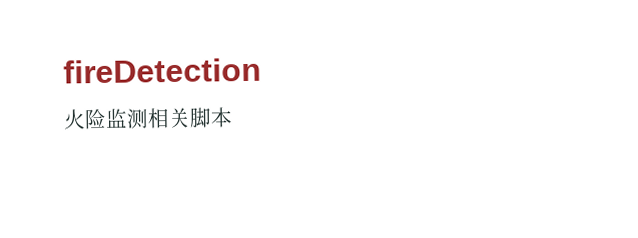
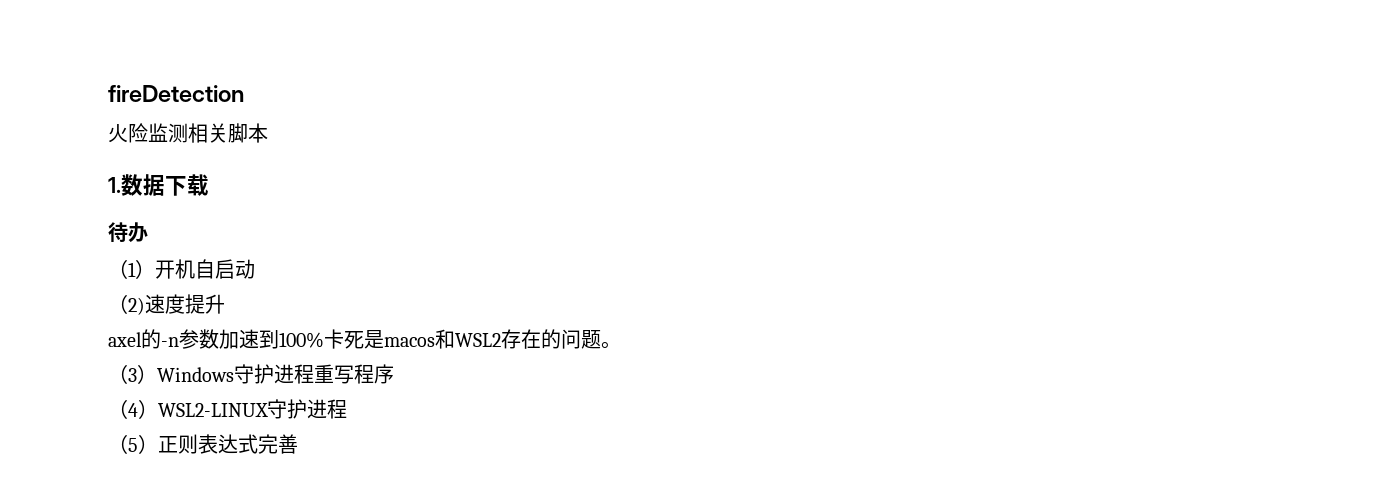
+ 1.数据下载
+ 待办
+ （1）开机自启动
+ （2)速度提升
+ axel的-n参数加速到100%卡死是macos和WSL2存在的问题。
+ （3）Windows守护进程重写程序
+ （4）WSL2-LINUX守护进程
+ （5）正则表达式完善

